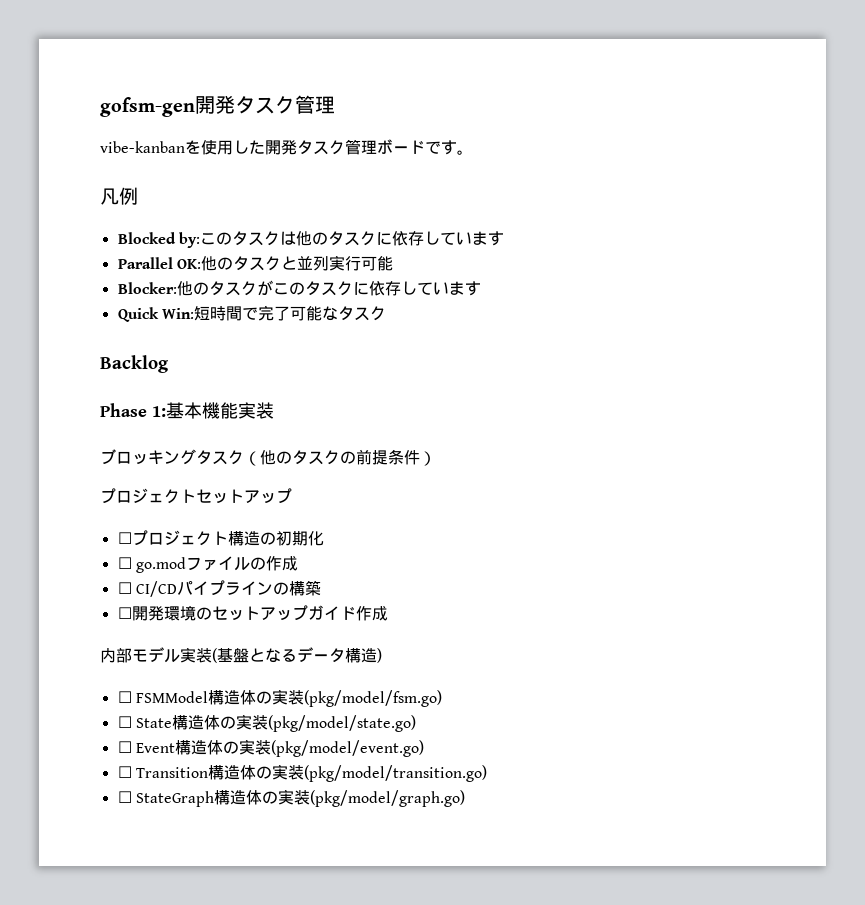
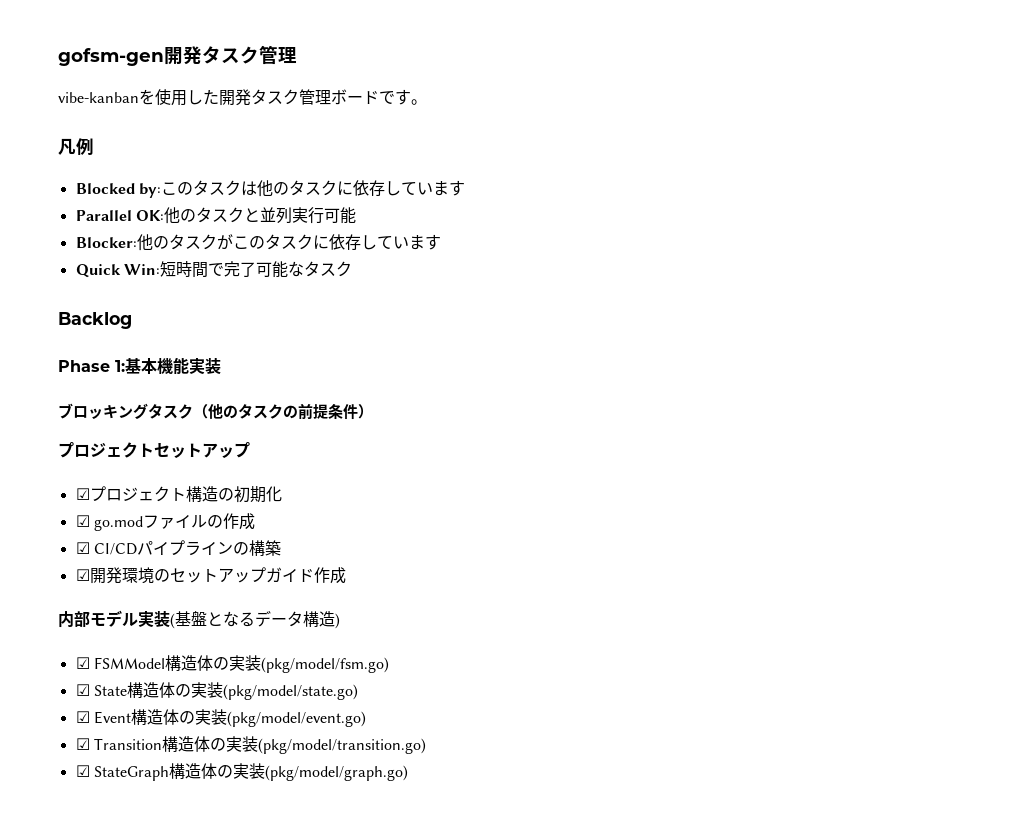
- ☐プロジェクト構造の初期化
+ ☑プロジェクト構造の初期化
- ☐ go.modファイルの作成
+ ☑ go.modファイルの作成
- ☐ CI/CDパイプラインの構築
+ ☑ CI/CDパイプラインの構築
- ☐開発環境のセットアップガイド作成
+ ☑開発環境のセットアップガイド作成
- ☐ FSMModel構造体の実装(pkg/model/fsm.go)
+ ☑ FSMModel構造体の実装(pkg/model/fsm.go)
- ☐ State構造体の実装(pkg/model/state.go)
+ ☑ State構造体の実装(pkg/model/state.go)
- ☐ Event構造体の実装(pkg/model/event.go)
+ ☑ Event構造体の実装(pkg/model/event.go)
- ☐ Transition構造体の実装(pkg/model/transition.go)
+ ☑ Transition構造体の実装(pkg/model/transition.go)
- ☐ StateGraph構造体の実装(pkg/model/graph.go)
+ ☑ StateGraph構造体の実装(pkg/model/graph.go)

